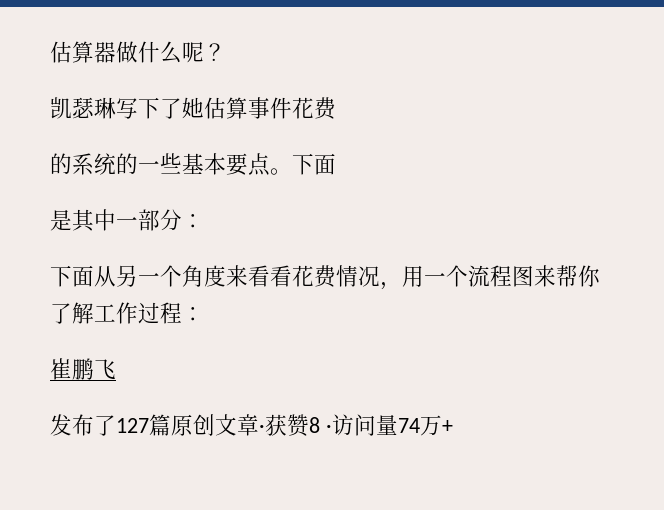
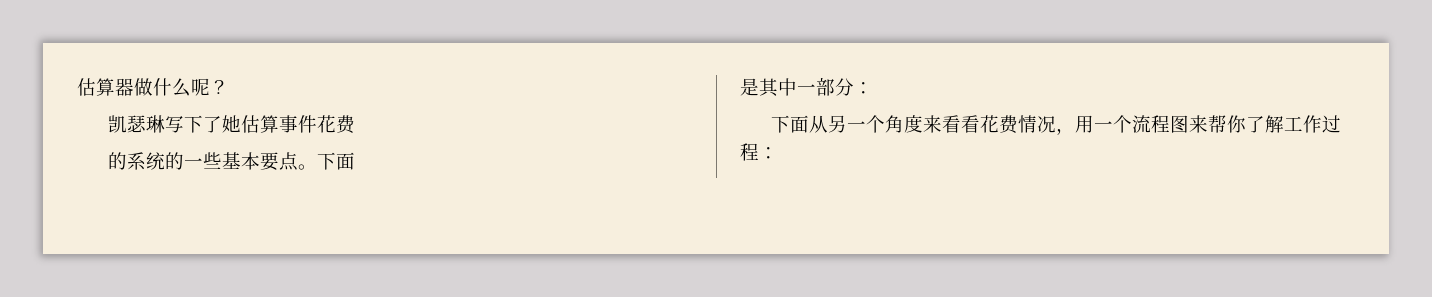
- 崔鹏飞
- 发布了127篇原创文章·获赞8 ·访问量74万+

